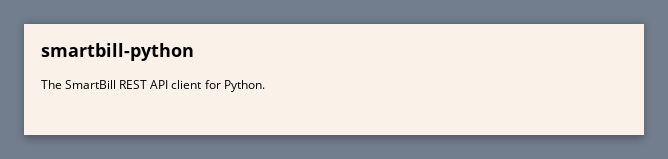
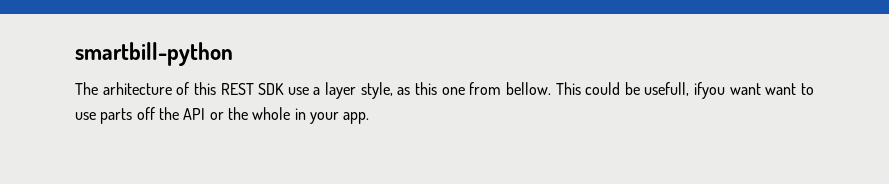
- The SmartBill REST API client for Python.
+ The arhitecture of this REST SDK use a layer style, as this one from bellow. This could be usefull, ifyou want want to use parts off the API or the whole in your app.

